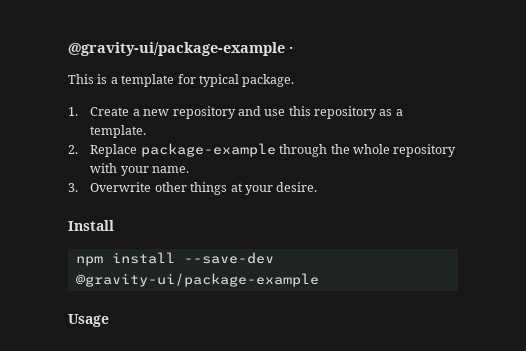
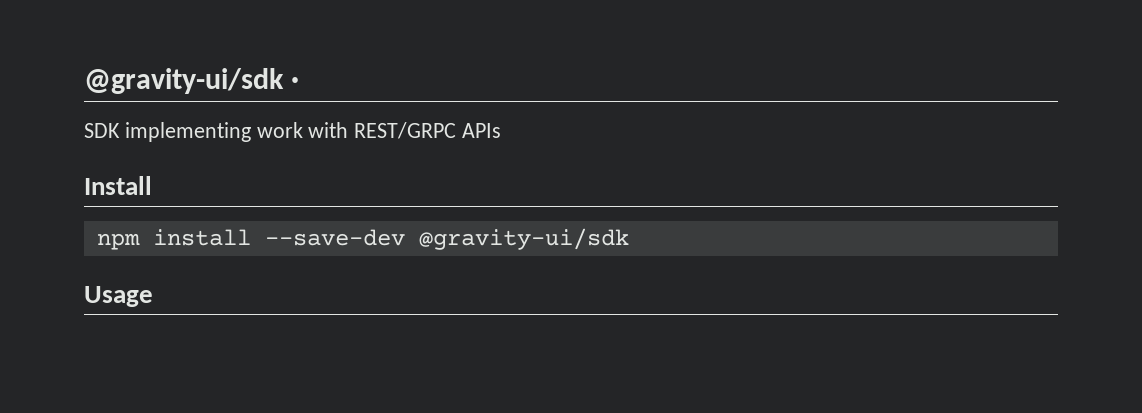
- @gravity-ui/package-example ·
+ @gravity-ui/sdk ·
- This is a template for typical package.
- 1. Create a new repository and use this repository as a template.
- 2. Replace package-example through the whole repository with your name.
- 3. Overwrite other things at your desire.
+ SDK implementing work with REST/GRPC APIs
- npm install --save-dev @gravity-ui/package-example
+ npm install --save-dev @gravity-ui/sdk

